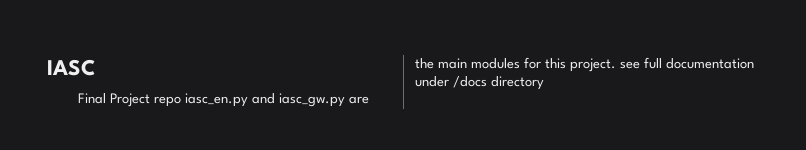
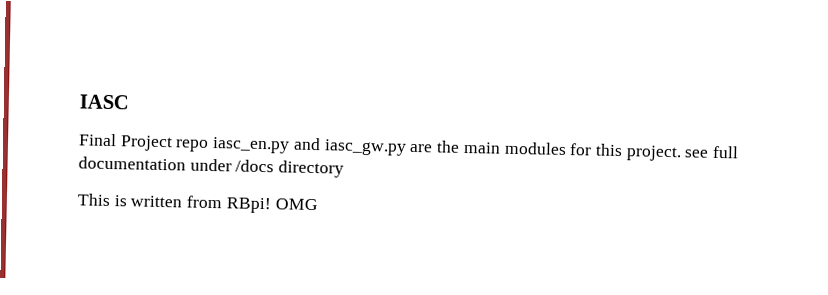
+ This is written from RBpi! OMG

